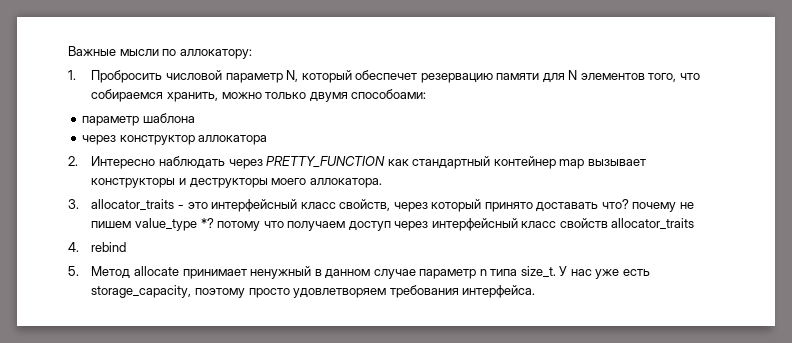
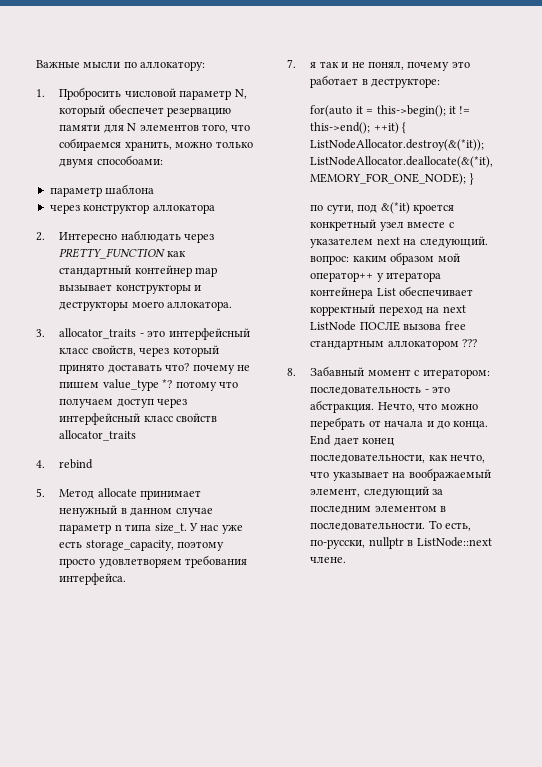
+ 7. я так и не понял, почему это работает в деструкторе:
+ for(auto it = this->begin(); it != this->end(); ++it) { ListNodeAllocator.destroy(&(*it)); ListNodeAllocator.deallocate(&(*it), MEMORY_FOR_ONE_NODE); }
+ по сути, под &(*it) кроется конкретный узел вместе с указателем next на следующий. вопрос: каким образом мой оператор++ у итератора контейнера List обеспечивает корректный переход на next ListNode ПОСЛЕ вызова free стандартным аллокатором ???
+ 8. Забавный момент с итератором: последовательность - это абстракция. Нечто, что можно перебрать от начала и до конца. End дает конец последовательности, как нечто, что указывает на воображаемый элемент, следующий за последним элементом в последовательности. То есть, по-русски, nullptr в ListNode::next члене.

